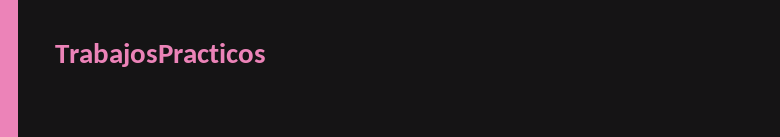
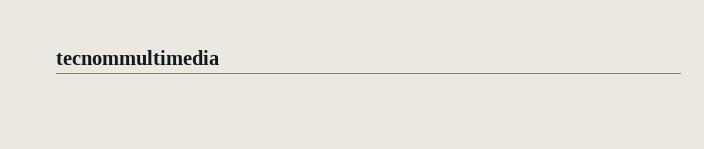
- TrabajosPracticos
+ tecnommultimedia

